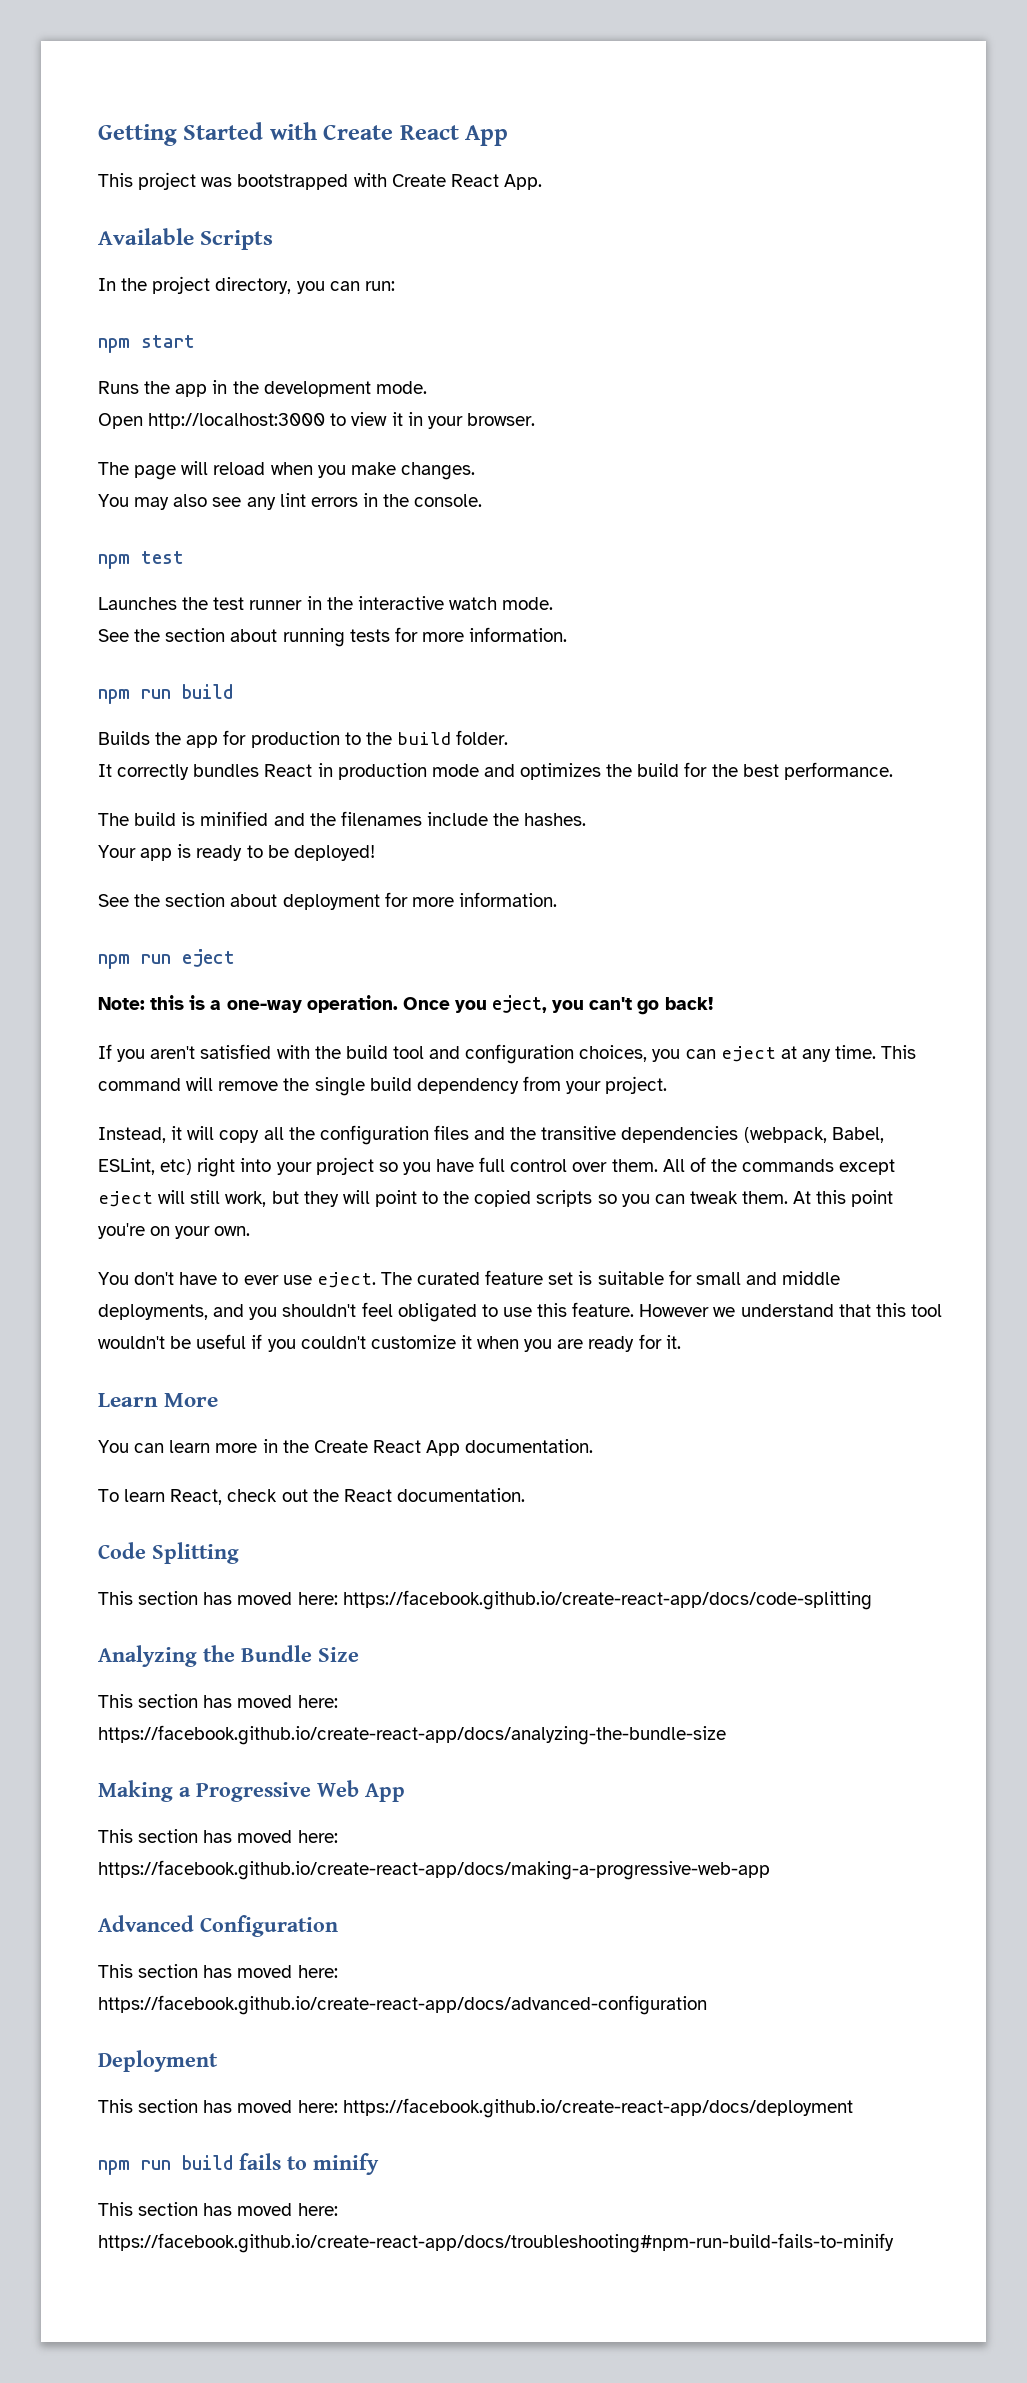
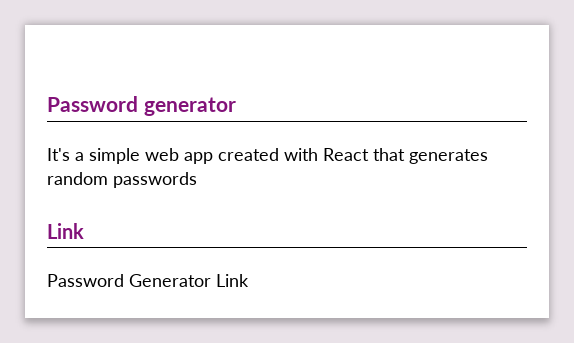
- Getting Started with Create React App
- This project was bootstrapped with Create React App.
- Available Scripts
- In the project directory, you can run:
- npm start
- Runs the app in the development mode.
- Open http://localhost:3000 to view it in your browser.
- The page will reload when you make changes.
- You may also see any lint errors in the console.
- npm test
- Launches the test runner in the interactive watch mode.
- See the section about running tests for more information.
- npm run build
- Builds the app for production to the build folder.
- It correctly bundles React in production mode and optimizes the build for the best performance.
- The build is minified and the filenames include the hashes.
- Your app is ready to be deployed!
- See the section about deployment for more information.
- npm run eject
- Note: this is a one-way operation. Once you eject, you can't go back!
- If you aren't satisfied with the build tool and configuration choices, you can eject at any time. This command will remove the single build dependency from your project.
- Instead, it will copy all the configuration files and the transitive dependencies (webpack, Babel, ESLint, etc) right into your project so you have full control over them. All of the commands except eject will still work, but they will point to the copied scripts so you can tweak them. At this point you're on your own.
- You don't have to ever use eject. The curated feature set is suitable for small and middle deployments, and you shouldn't feel obligated to use this feature. However we understand that this tool wouldn't be useful if you couldn't customize it when you are ready for it.
- Learn More
- You can learn more in the Create React App documentation.
- To learn React, check out the React documentation.
- Code Splitting
- This section has moved here: https://facebook.github.io/create-react-app/docs/code-splitting
- Analyzing the Bundle Size
- This section has moved here: https://facebook.github.io/create-react-app/docs/analyzing-the-bundle-size
- Making a Progressive Web App
- This section has moved here: https://facebook.github.io/create-react-app/docs/making-a-progressive-web-app
- Advanced Configuration
- This section has moved here: https://facebook.github.io/create-react-app/docs/advanced-configuration
- Deployment
- This section has moved here: https://facebook.github.io/create-react-app/docs/deployment
- npm run build fails to minify
- This section has moved here: https://facebook.github.io/create-react-app/docs/troubleshooting#npm-run-build-fails-to-minify
+ Password generator
+ It's a simple web app created with React that generates random passwords
+ Link
+ Password Generator Link

